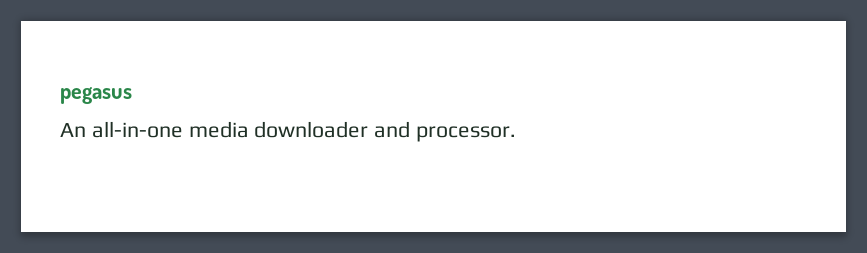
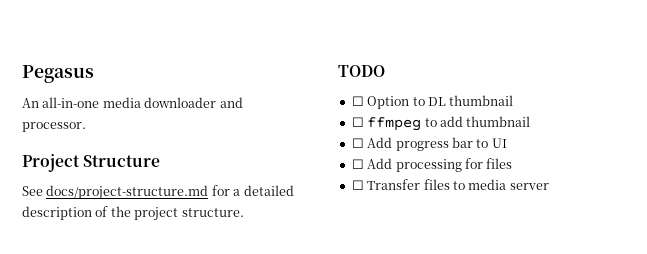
- pegasus
+ Pegasus
+ Project Structure
+ See docs/project-structure.md for a detailed description of the project structure.
+ TODO
+ ☐ Option to DL thumbnail
+ ☐ ffmpeg to add thumbnail
+ ☐ Add progress bar to UI
+ ☐ Add processing for files
+ ☐ Transfer files to media server

